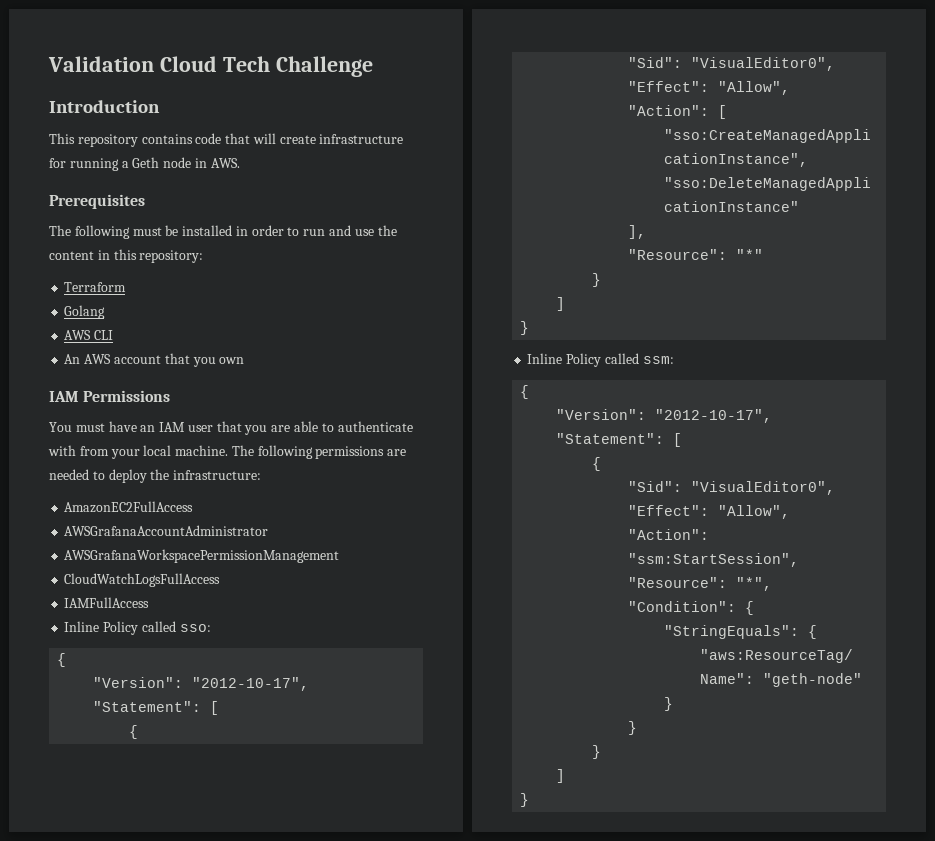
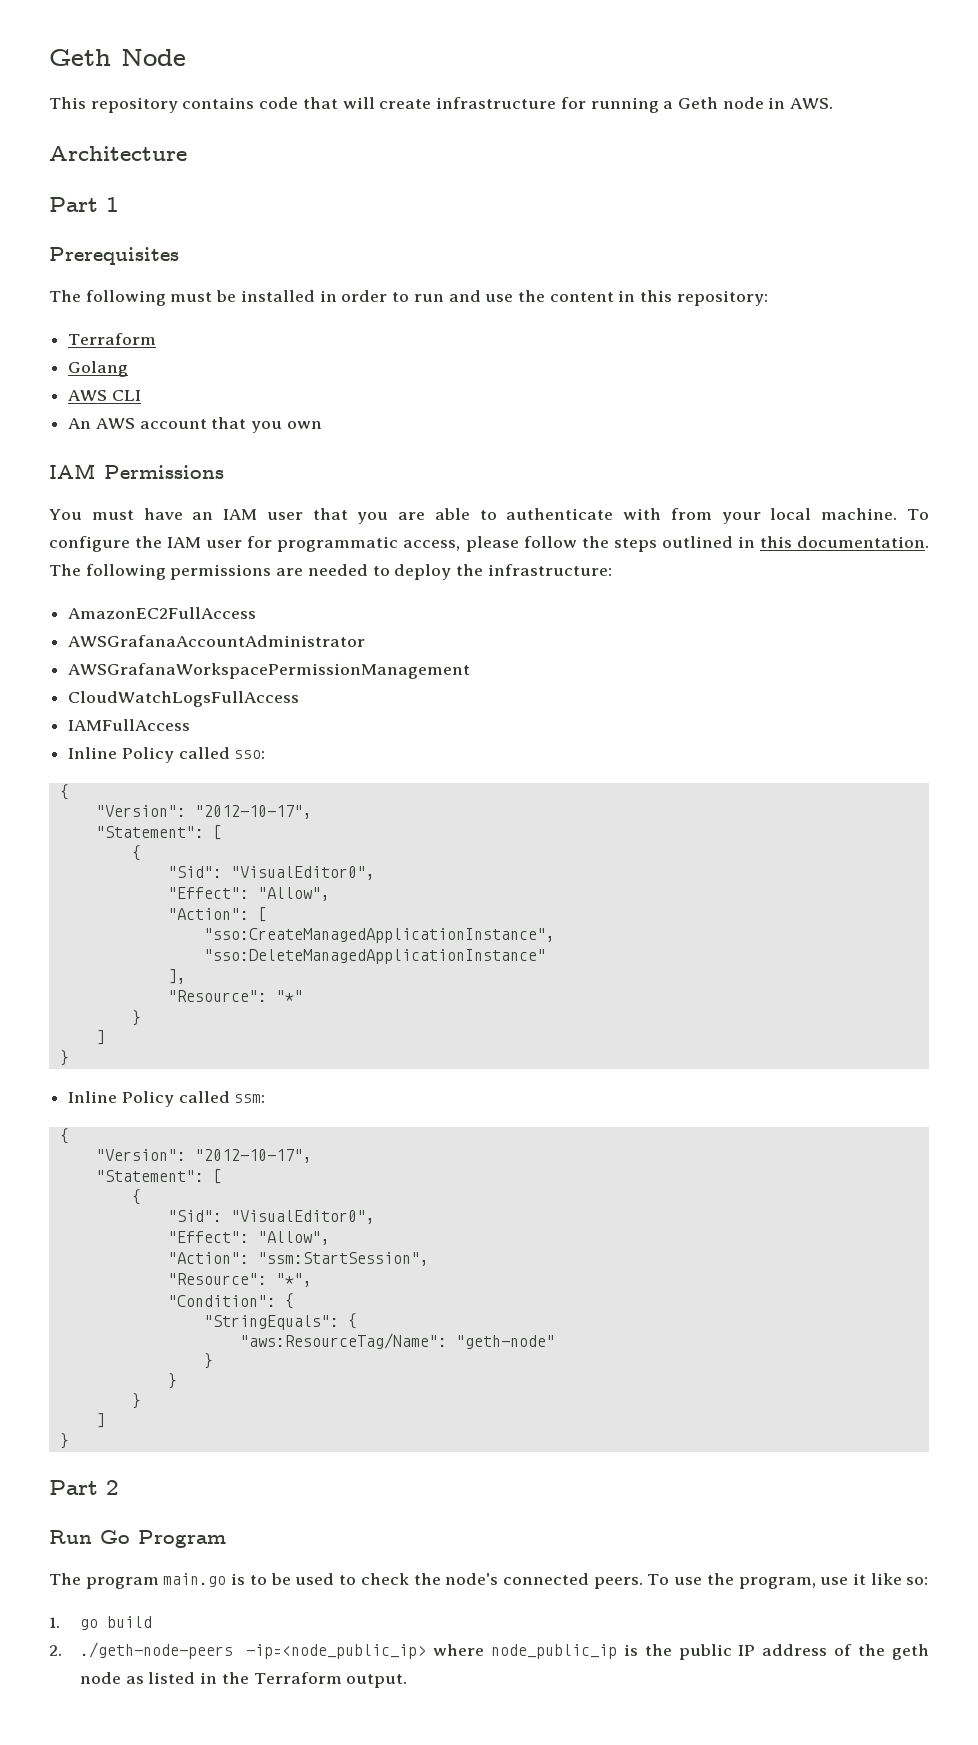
- Validation Cloud Tech Challenge
- Introduction
+ Geth Node
+ Architecture
+ Part 1
+ To configure the IAM user for programmatic access, please follow the steps outlined in this documentation.
+ Part 2
+ Run Go Program
+ The program main.go is to be used to check the node's connected peers. To use the program, use it like so:
+ 1. go build
+ 2. ./geth-node-peers -ip=<node_public_ip> where node_public_ip is the public IP address of the geth node as listed in the Terraform output.

